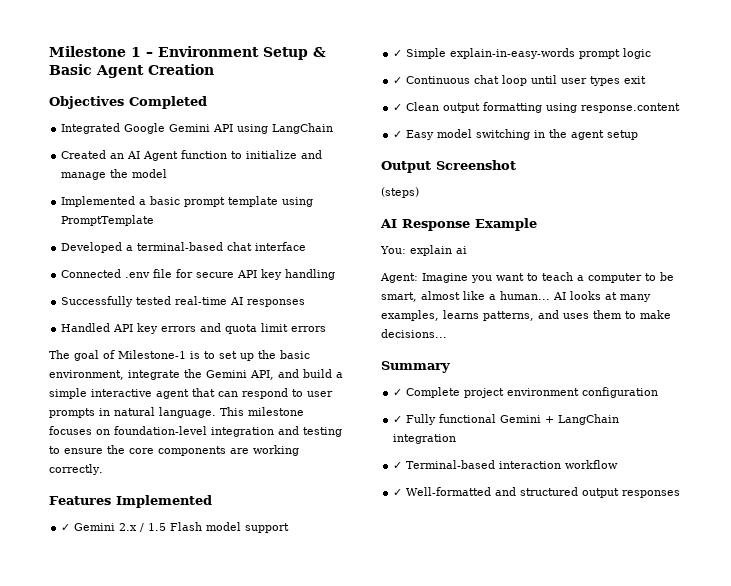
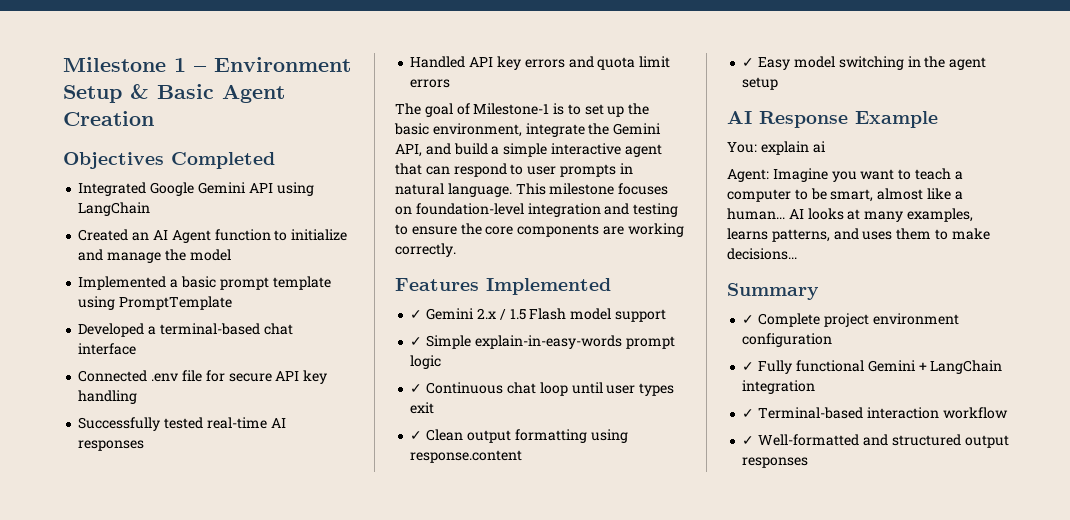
- Output Screenshot
- (steps)

